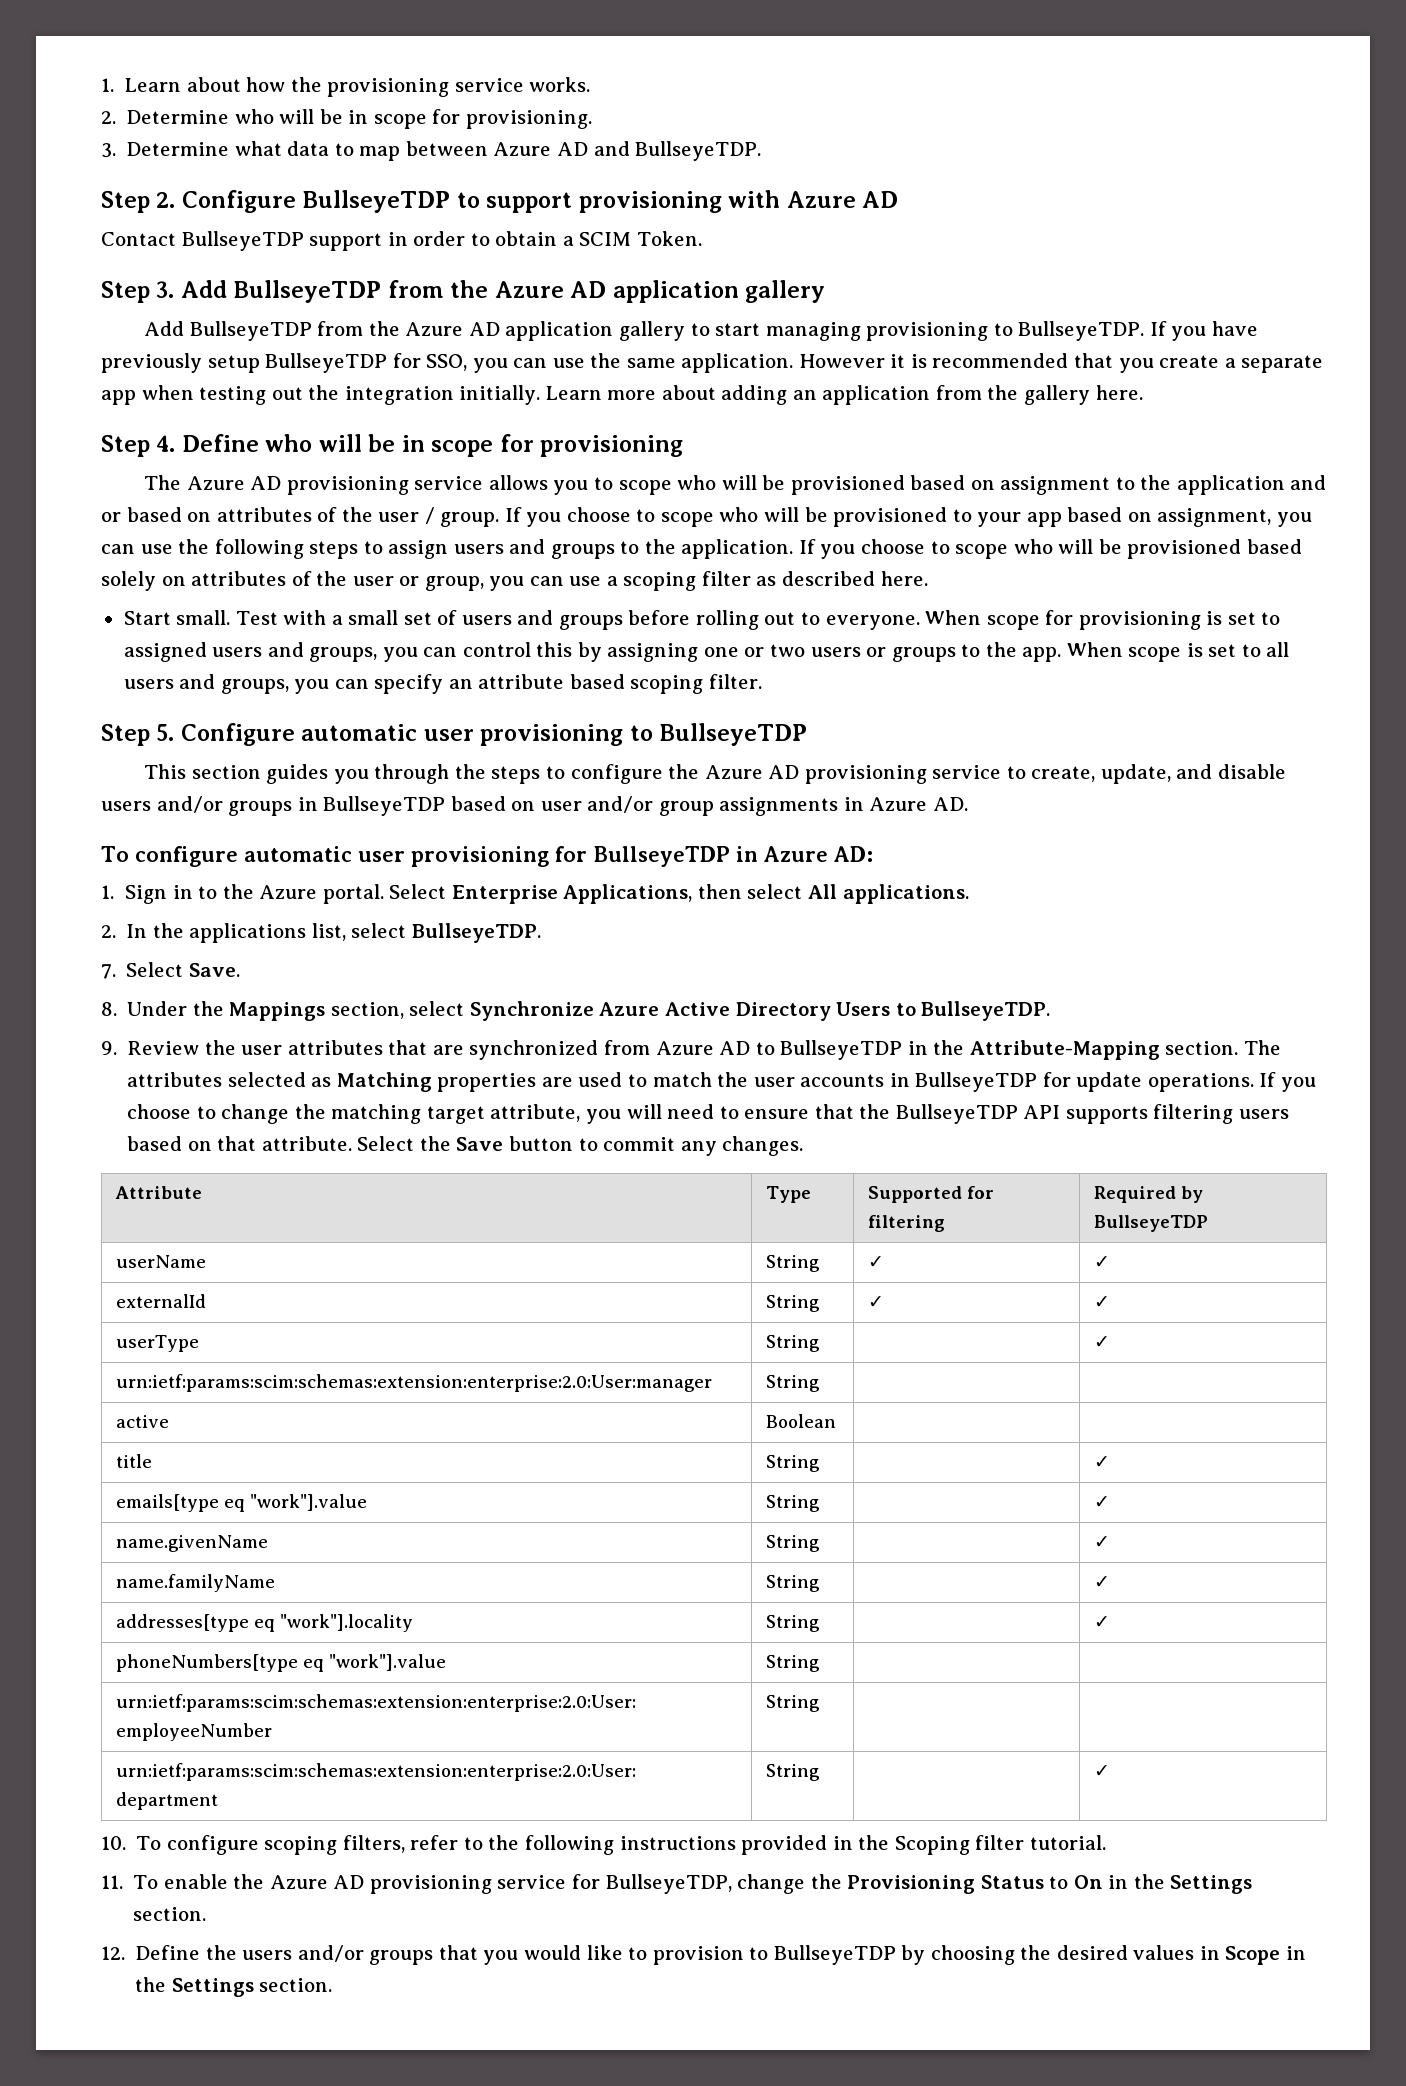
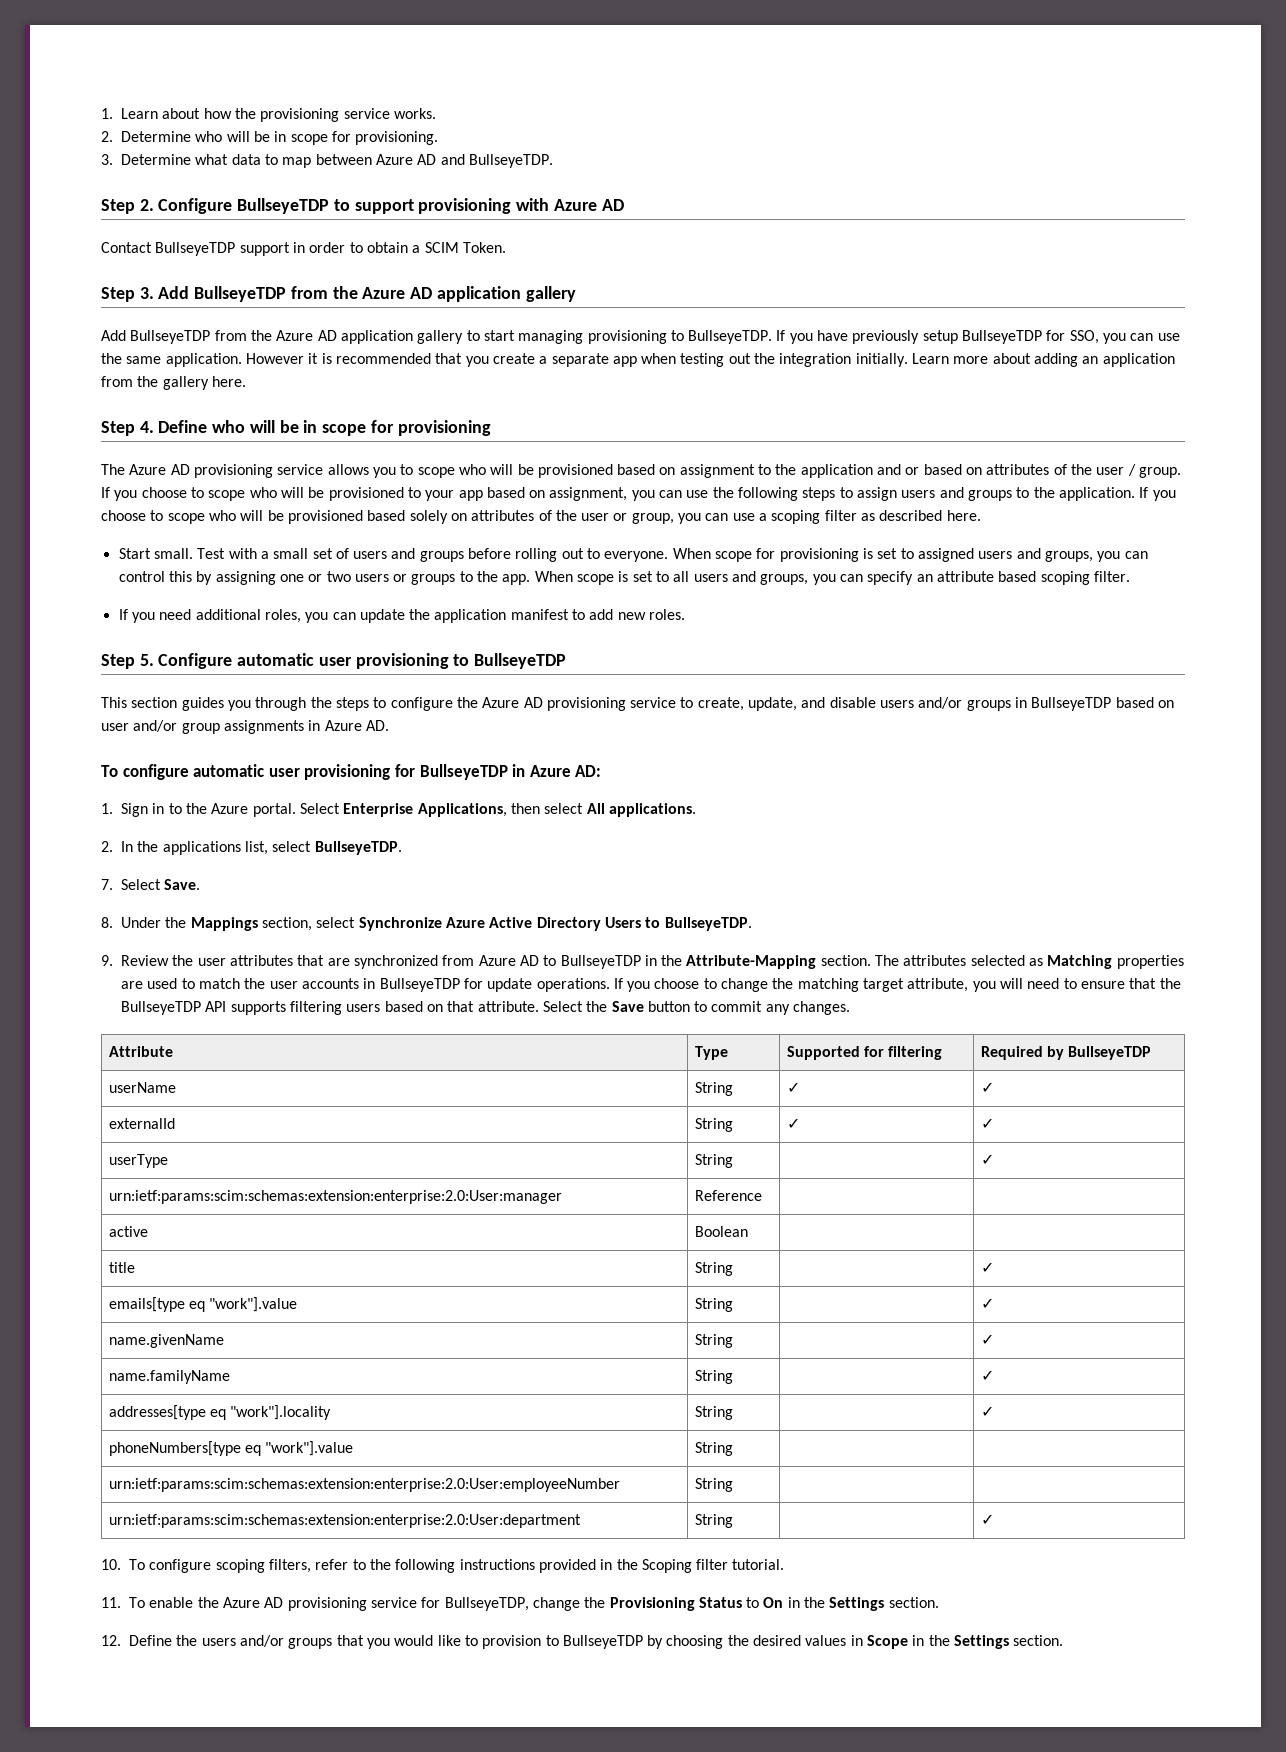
+ If you need additional roles, you can update the application manifest to add new roles.
- urn:ietf:params:scim:schemas:extension:enterprise:2.0:User:manager | String | |
+ urn:ietf:params:scim:schemas:extension:enterprise:2.0:User:manager | Reference | |

